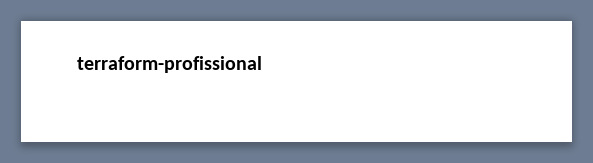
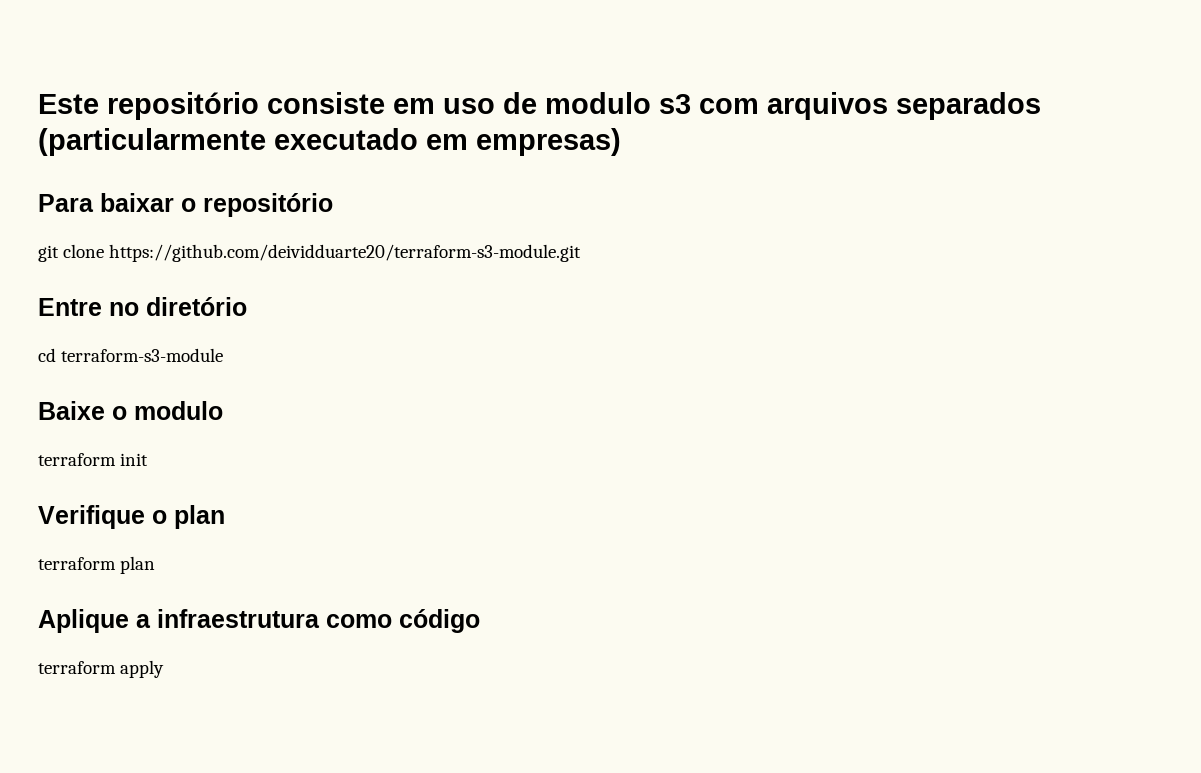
- terraform-profissional
+ Este repositório consiste em uso de modulo s3 com arquivos separados (particularmente executado em empresas)
+ Para baixar o repositório
+ git clone https://github.com/deividduarte20/terraform-s3-module.git
+ Entre no diretório
+ cd terraform-s3-module
+ Baixe o modulo
+ terraform init
+ Verifique o plan
+ terraform plan
+ Aplique a infraestrutura como código
+ terraform apply

